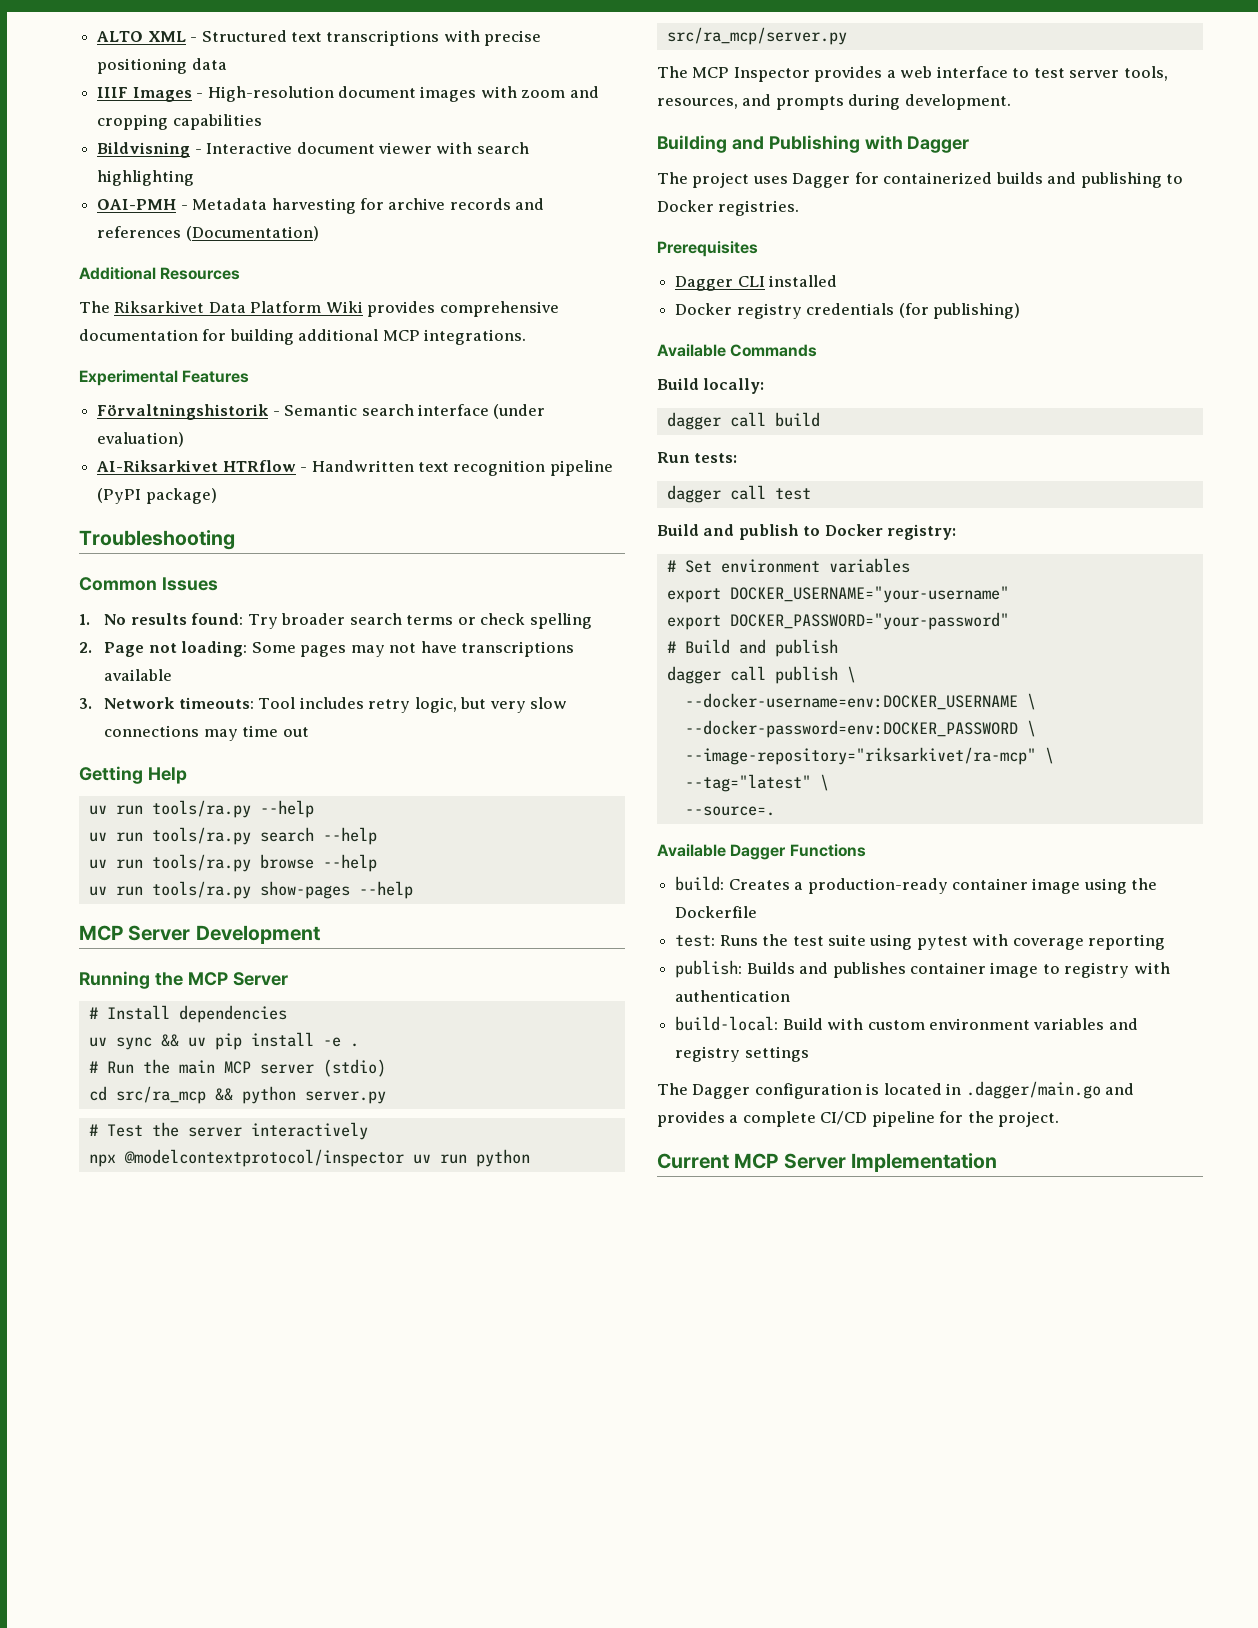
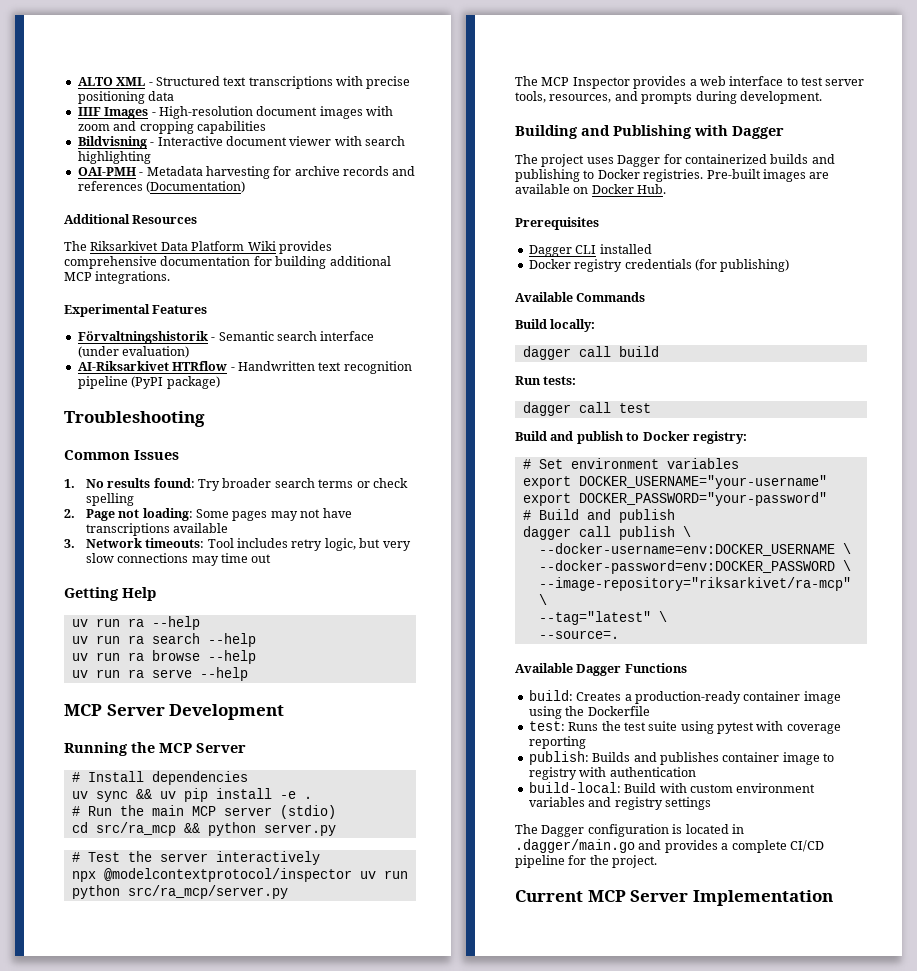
- uv run tools/ra.py --help
- uv run tools/ra.py search --help
+ uv run ra --help
+ uv run ra search --help
- uv run tools/ra.py browse --help
+ uv run ra browse --help
- uv run tools/ra.py show-pages --help
+ uv run ra serve --help
+ Pre-built images are available on Docker Hub.

